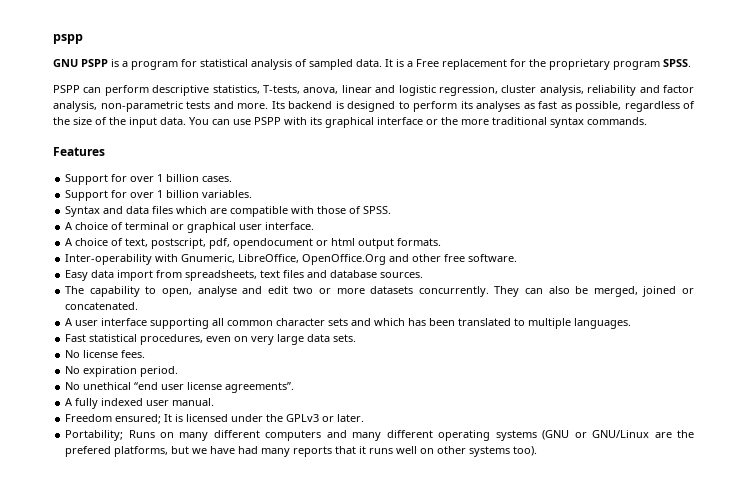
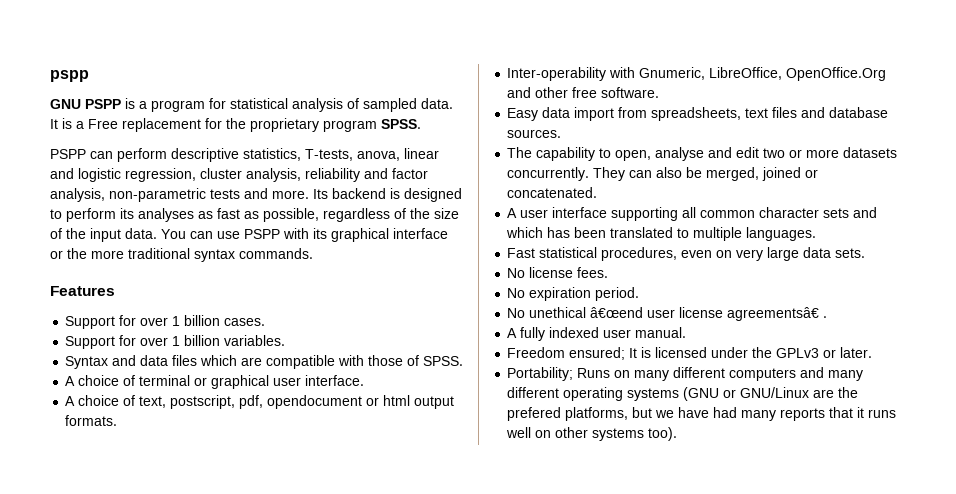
- No unethical “end user license agreements”.
+ No unethical â€œend user license agreementsâ€ .

